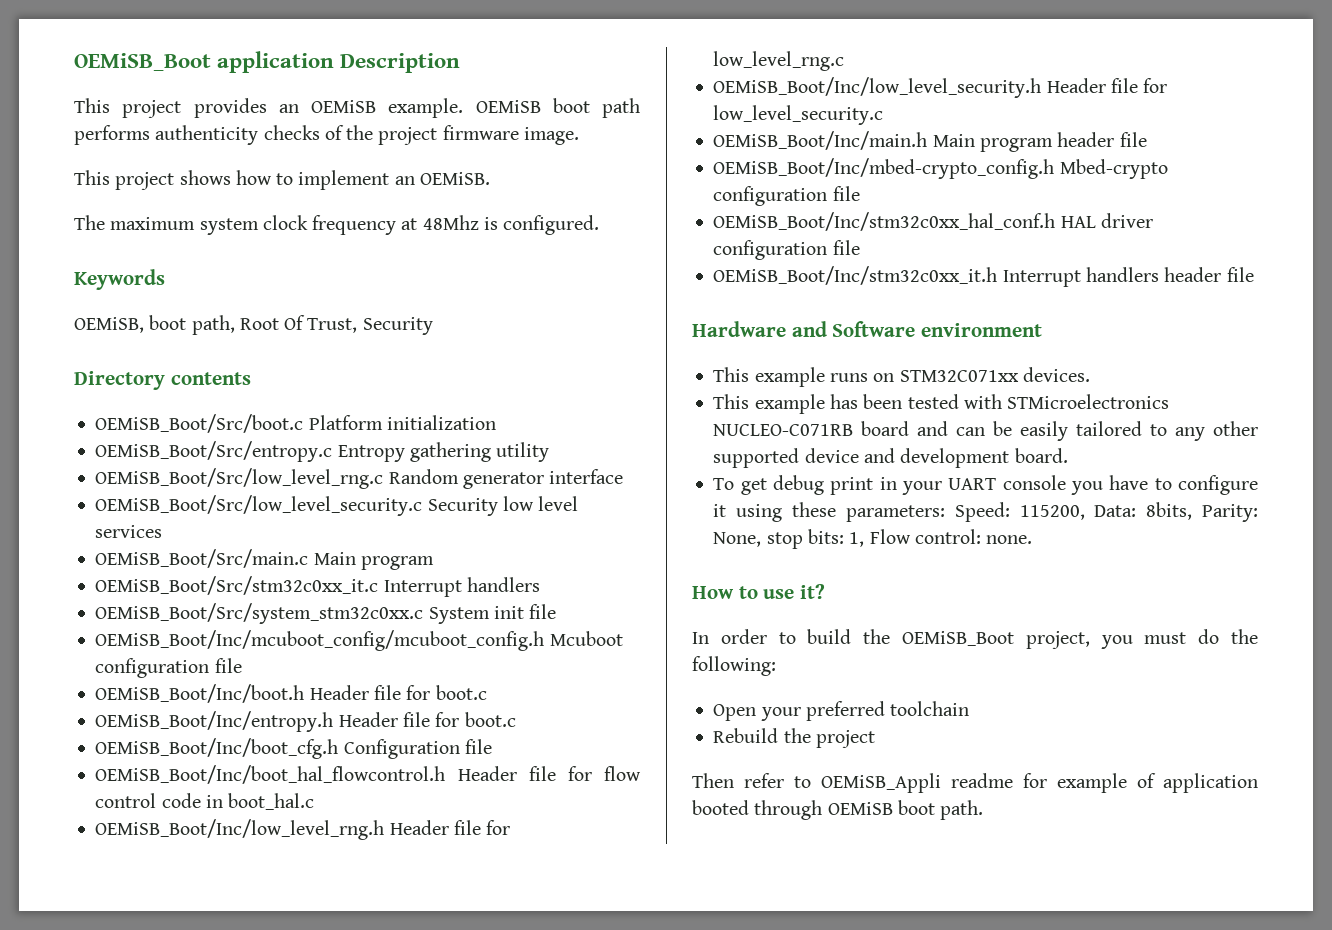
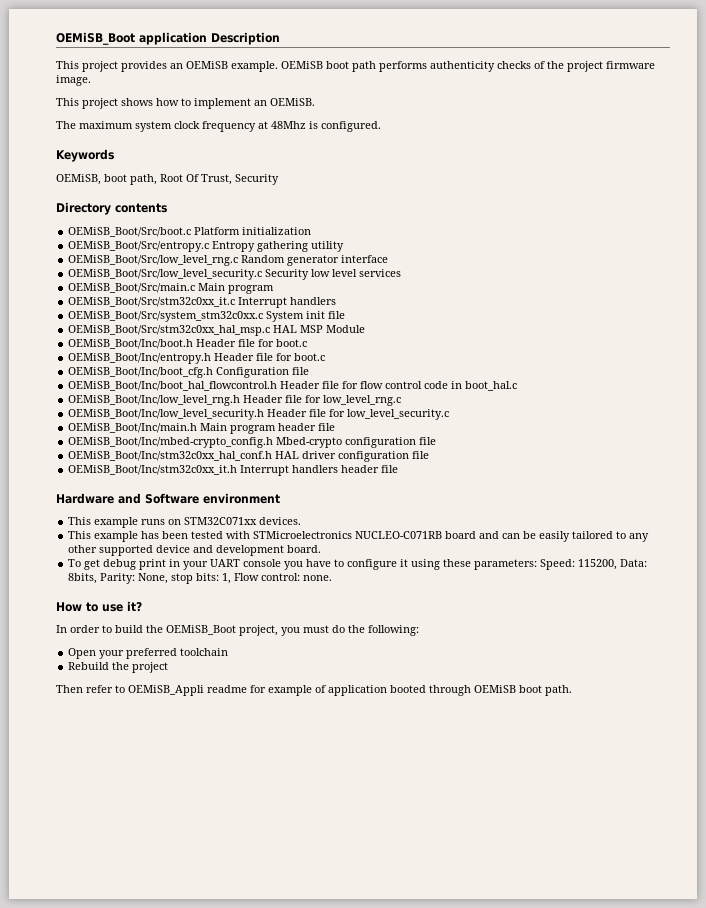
- OEMiSB_Boot/Inc/mcuboot_config/mcuboot_config.h Mcuboot configuration file
+ OEMiSB_Boot/Src/stm32c0xx_hal_msp.c HAL MSP Module

